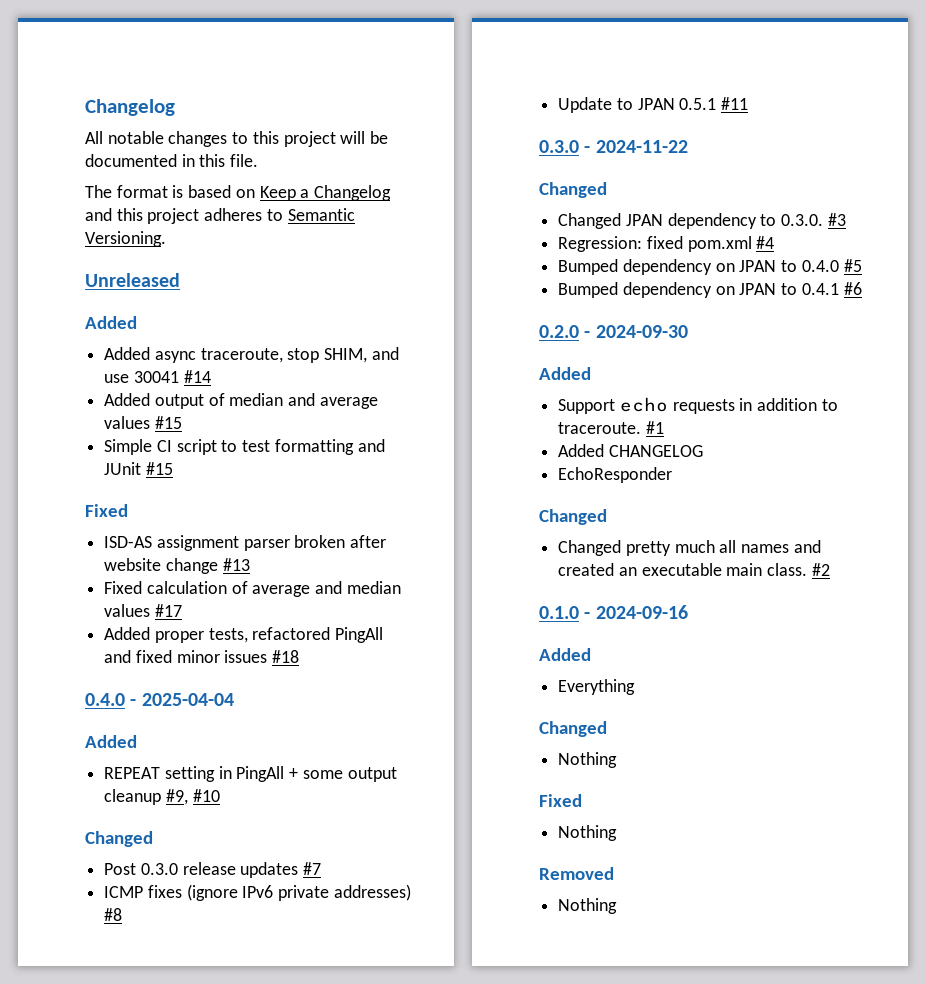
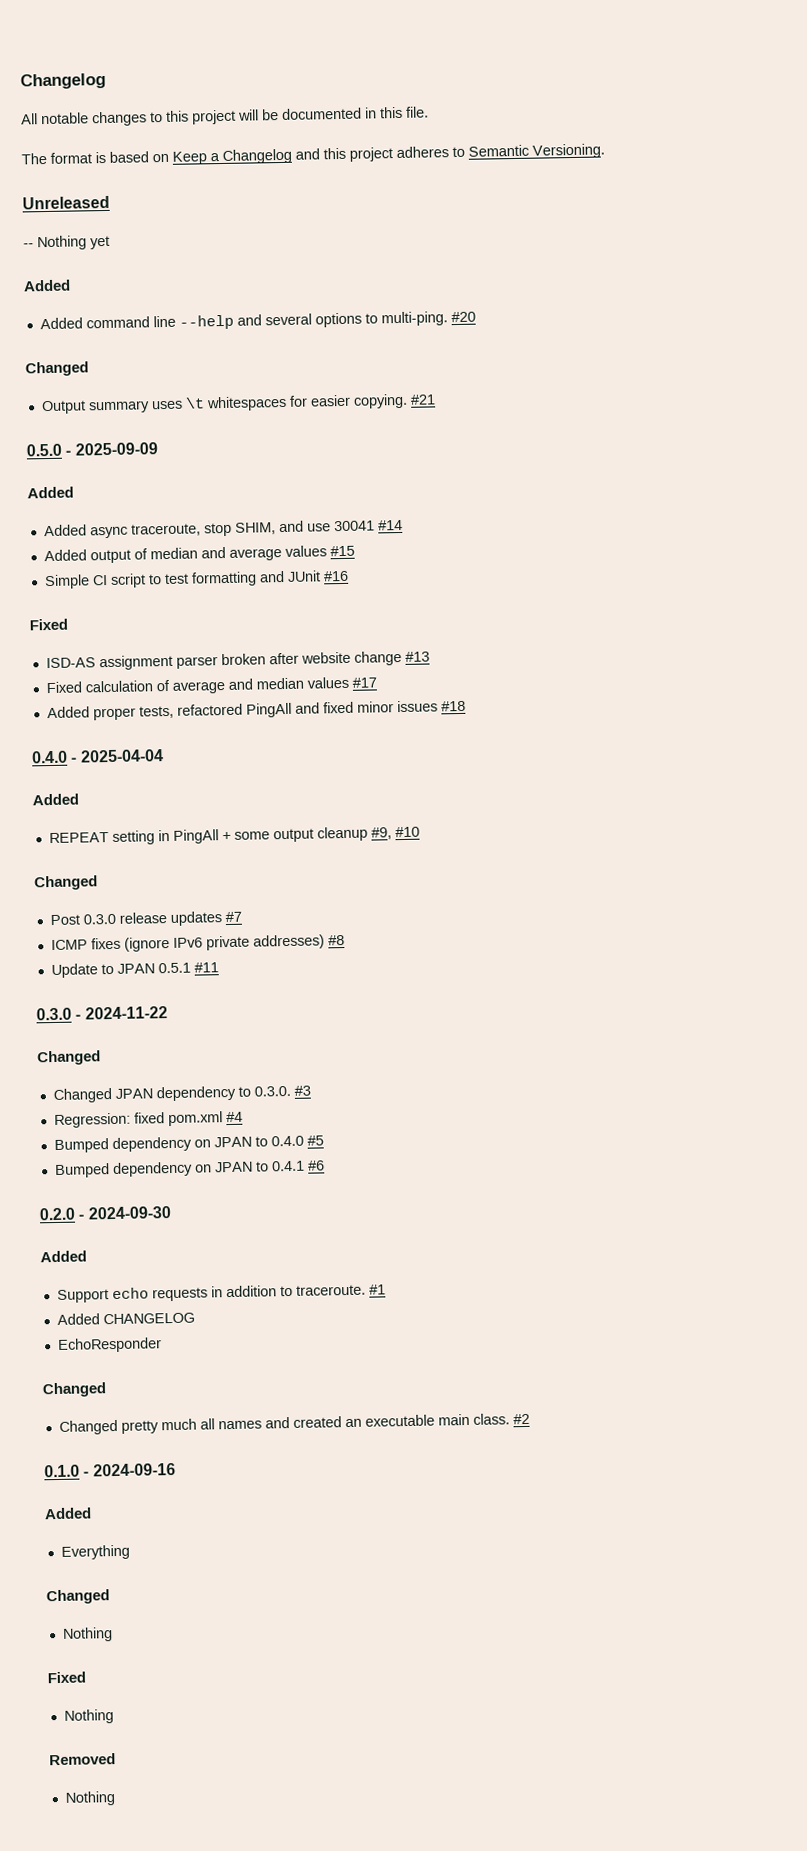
+ -- Nothing yet
+ Added
+ Added command line --help and several options to multi-ping. #20
+ Changed
+ Output summary uses \t whitespaces for easier copying. #21
+ 0.5.0 - 2025-09-09
- Simple CI script to test formatting and JUnit #15
+ Simple CI script to test formatting and JUnit #16

